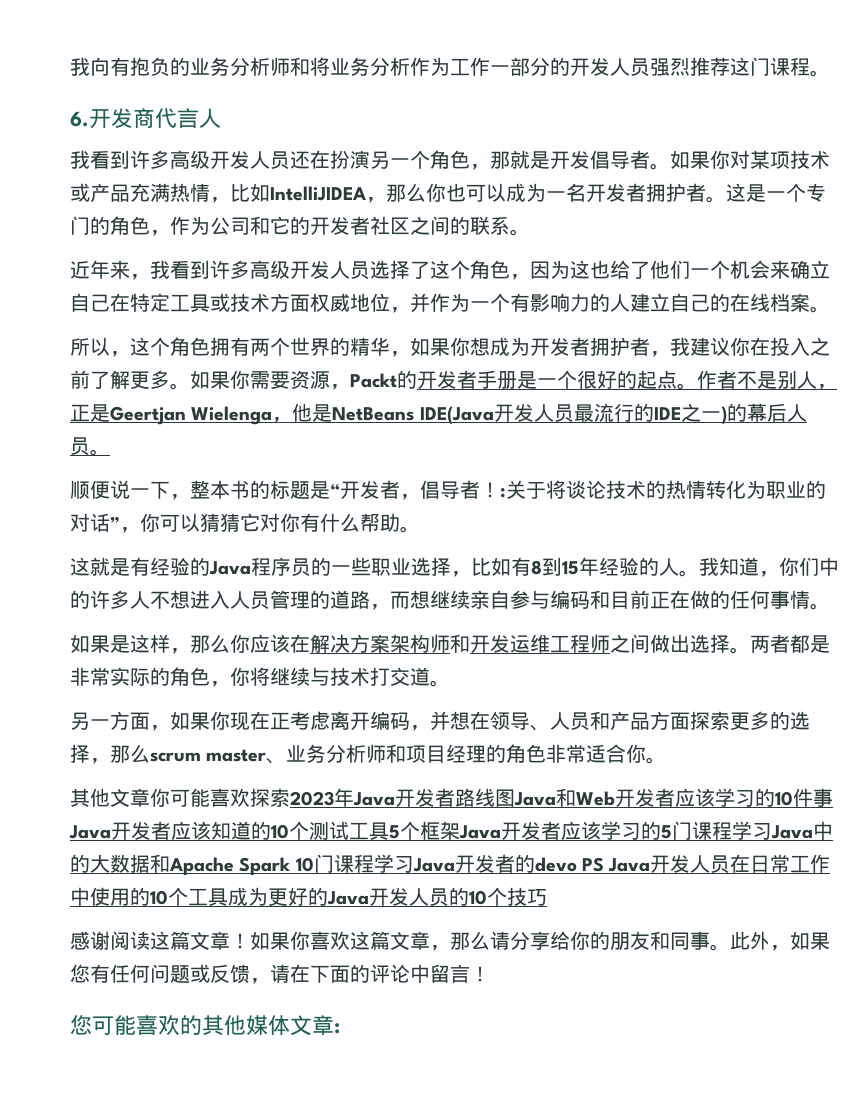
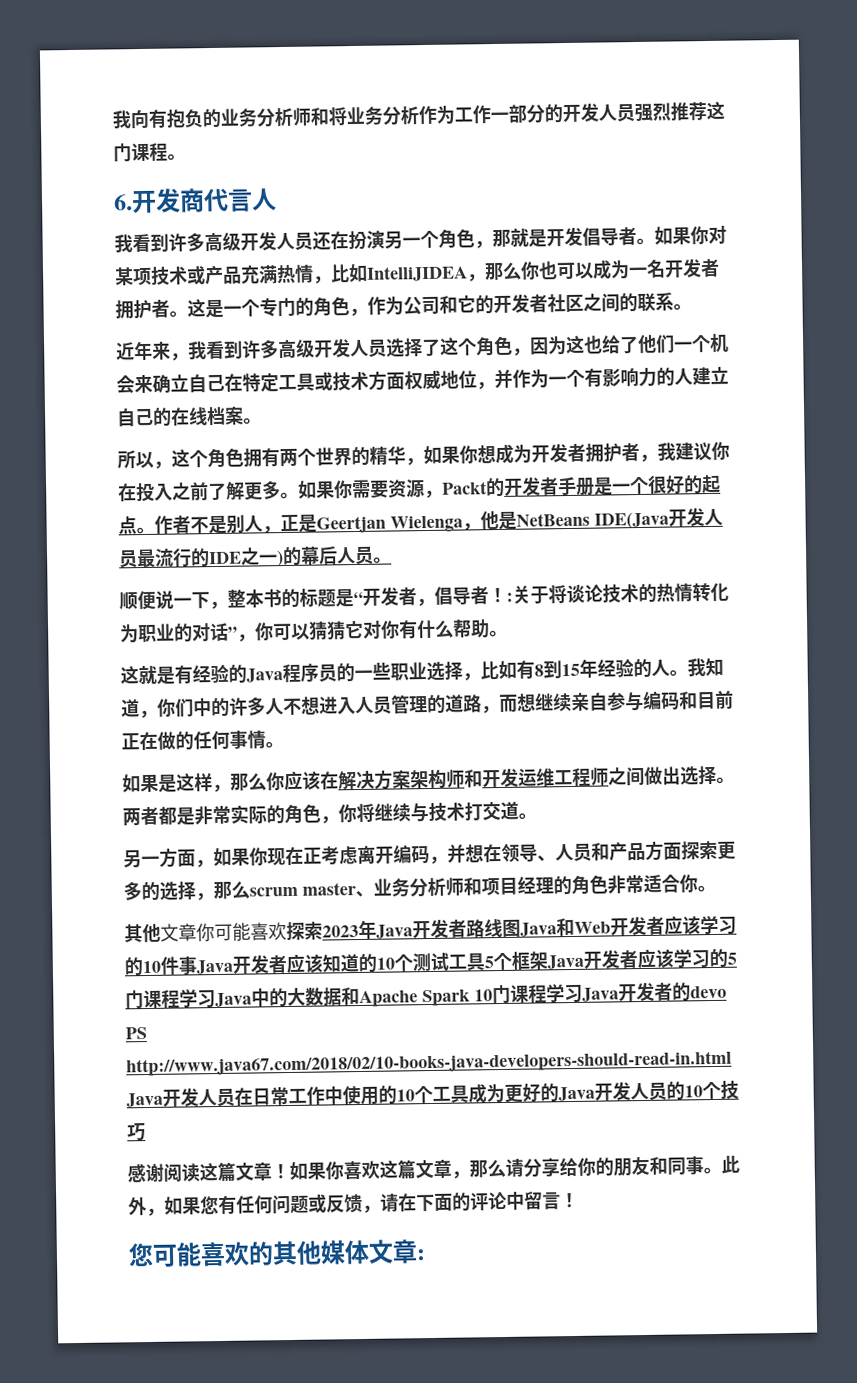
- 其他文章你可能喜欢探索2023年Java开发者路线图Java和Web开发者应该学习的10件事Java开发者应该知道的10个测试工具5个框架Java开发者应该学习的5门课程学习Java中的大数据和Apache Spark 10门课程学习Java开发者的devo PS Java开发人员在日常工作中使用的10个工具成为更好的Java开发人员的10个技巧
+ 其他文章你可能喜欢探索2023年Java开发者路线图Java和Web开发者应该学习的10件事Java开发者应该知道的10个测试工具5个框架Java开发者应该学习的5门课程学习Java中的大数据和Apache Spark 10门课程学习Java开发者的devo PS http://www.java67.com/2018/02/10-books-java-developers-should-read-in.html Java开发人员在日常工作中使用的10个工具成为更好的Java开发人员的10个技巧

